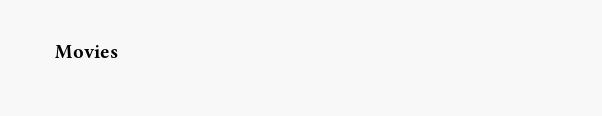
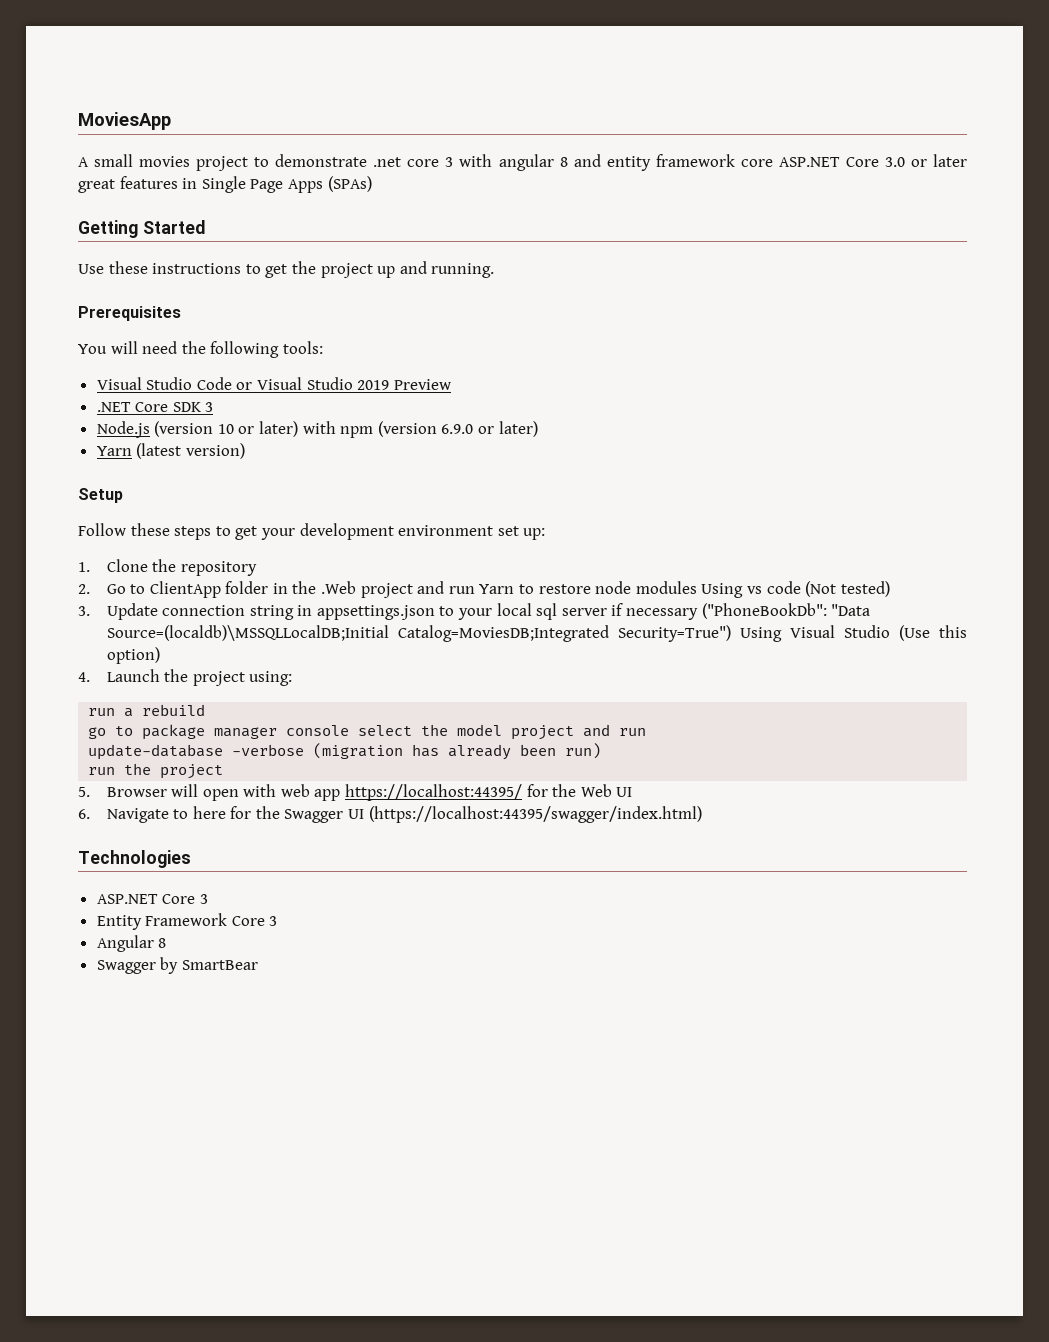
- Movies
+ MoviesApp
+ A small movies project to demonstrate .net core 3 with angular 8 and entity framework core ASP.NET Core 3.0 or later great features in Single Page Apps (SPAs)
+ Getting Started
+ Use these instructions to get the project up and running.
+ Prerequisites
+ You will need the following tools:
+ Visual Studio Code or Visual Studio 2019 Preview
+ .NET Core SDK 3
+ Node.js (version 10 or later) with npm (version 6.9.0 or later)
+ Yarn (latest version)
+ Setup
+ Follow these steps to get your development environment set up:
+ 1. Clone the repository
+ 2. Go to ClientApp folder in the .Web project and run Yarn to restore node modules Using vs code (Not tested)
+ 3. Update connection string in appsettings.json to your local sql server if necessary ("PhoneBookDb": "Data Source=(localdb)\MSSQLLocalDB;Initial Catalog=MoviesDB;Integrated Security=True") Using Visual Studio (Use this option)
+ 4. Launch the project using:
+ run a rebuild
+ go to package manager console select the model project and run
+ update-database -verbose (migration has already been run)
+ run the project
+ 5. Browser will open with web app https://localhost:44395/ for the Web UI
+ 6. Navigate to here for the Swagger UI (https://localhost:44395/swagger/index.html)
+ Technologies
+ ASP.NET Core 3
+ Entity Framework Core 3
+ Angular 8
+ Swagger by SmartBear

